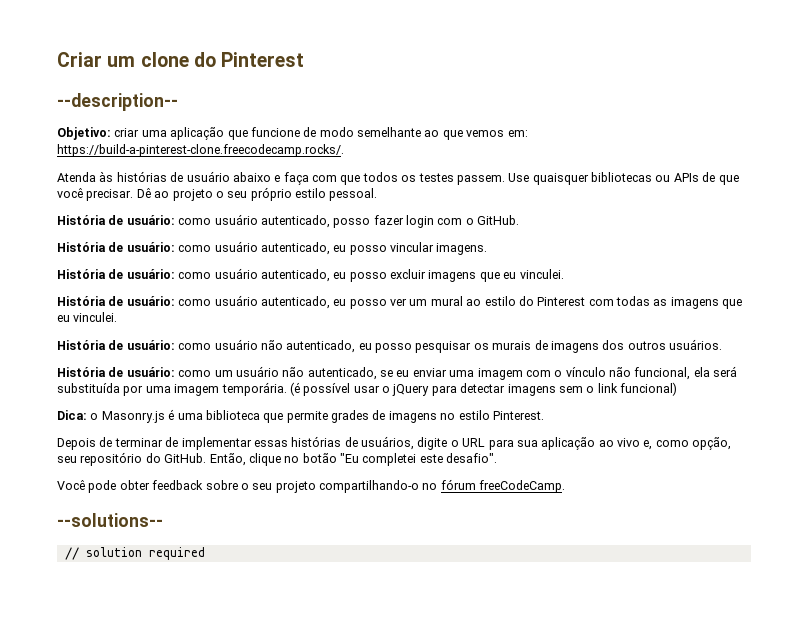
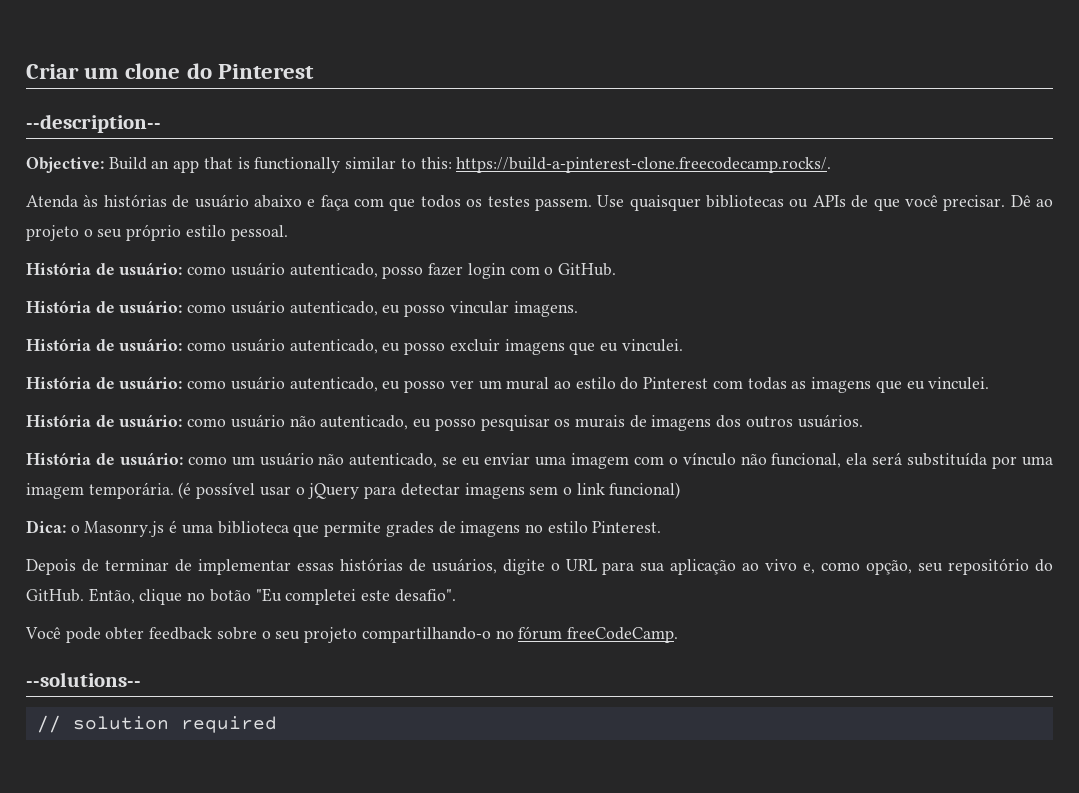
- Objetivo: criar uma aplicação que funcione de modo semelhante ao que vemos em: https://build-a-pinterest-clone.freecodecamp.rocks/.
+ Objective: Build an app that is functionally similar to this: https://build-a-pinterest-clone.freecodecamp.rocks/.

